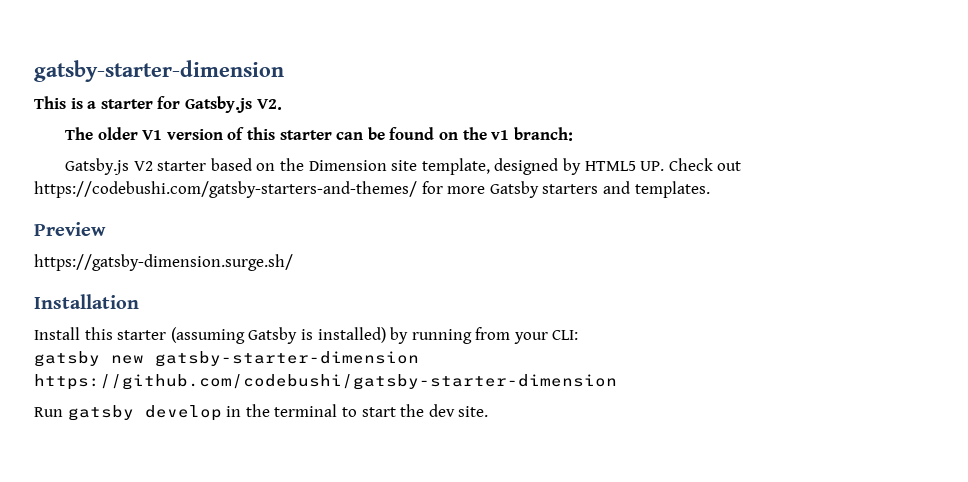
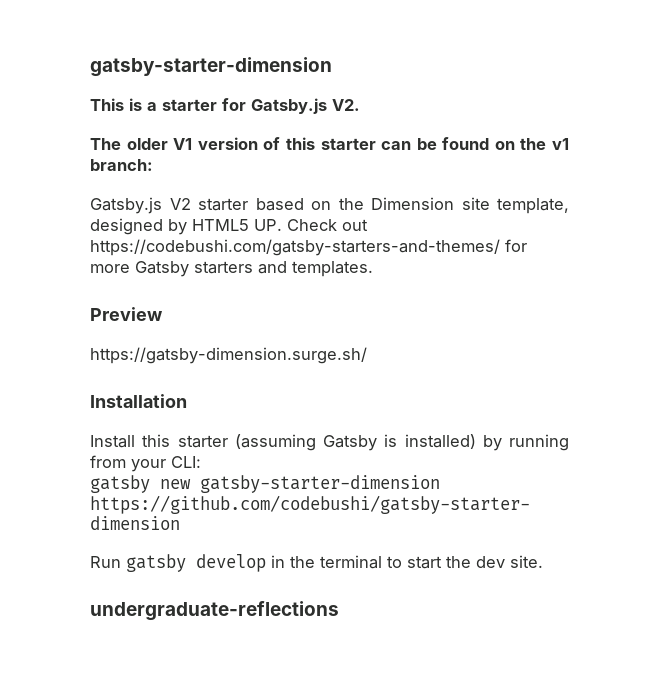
+ undergraduate-reflections

